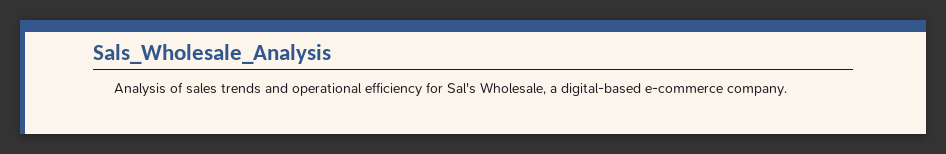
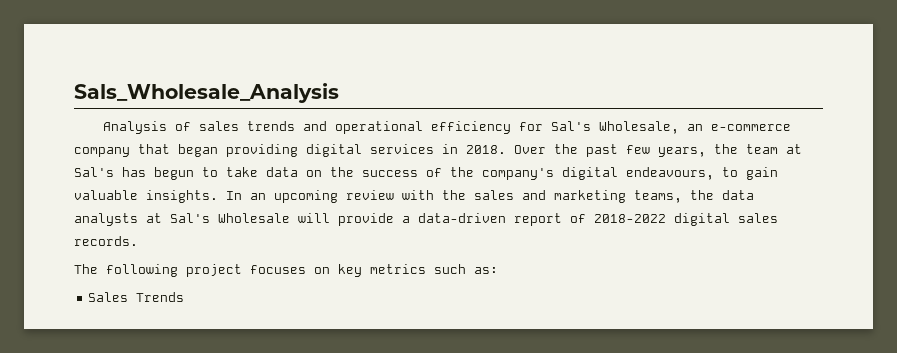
- Analysis of sales trends and operational efficiency for Sal's Wholesale, a digital-based e-commerce company.
+ Analysis of sales trends and operational efficiency for Sal's Wholesale, an e-commerce company that began providing digital services in 2018. Over the past few years, the team at Sal's has begun to take data on the success of the company's digital endeavours, to gain valuable insights. In an upcoming review with the sales and marketing teams, the data analysts at Sal's Wholesale will provide a data-driven report of 2018-2022 digital sales records.
+ The following project focuses on key metrics such as:
+ Sales Trends

